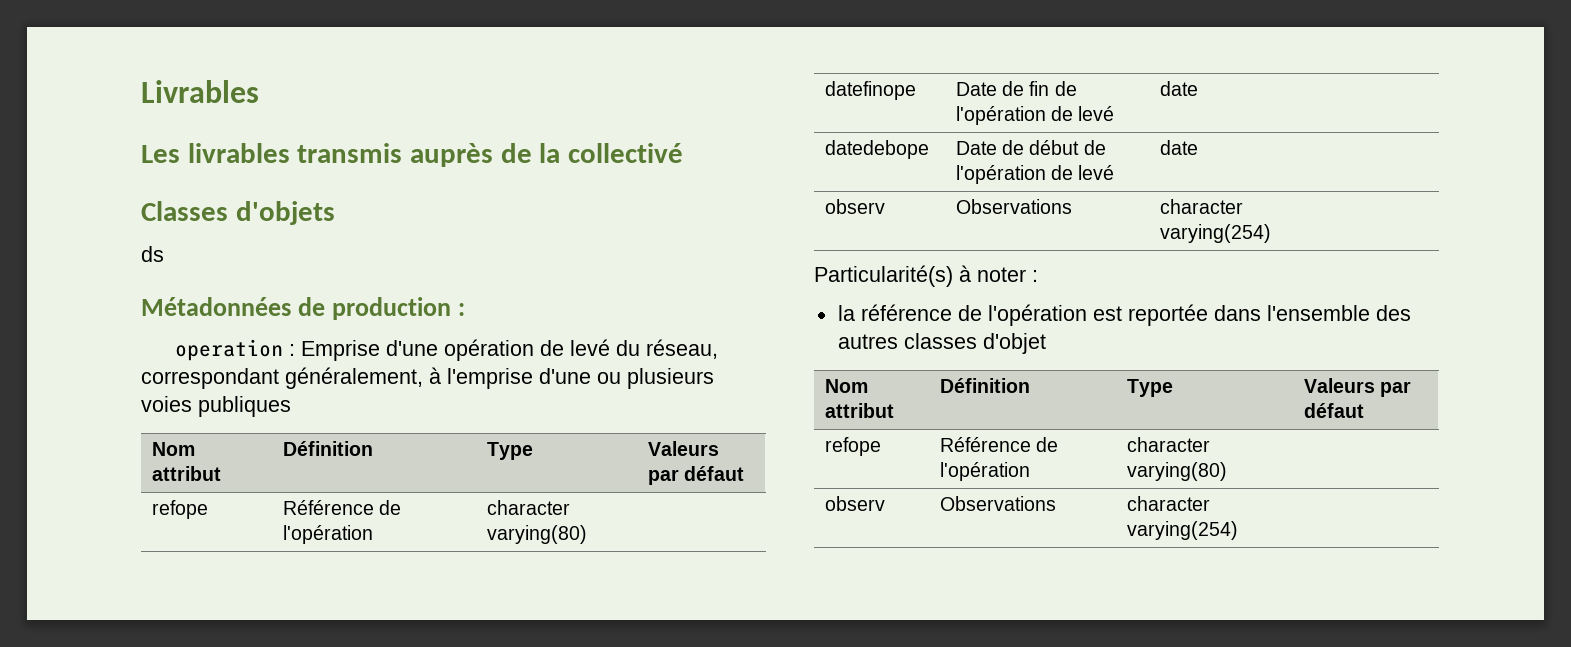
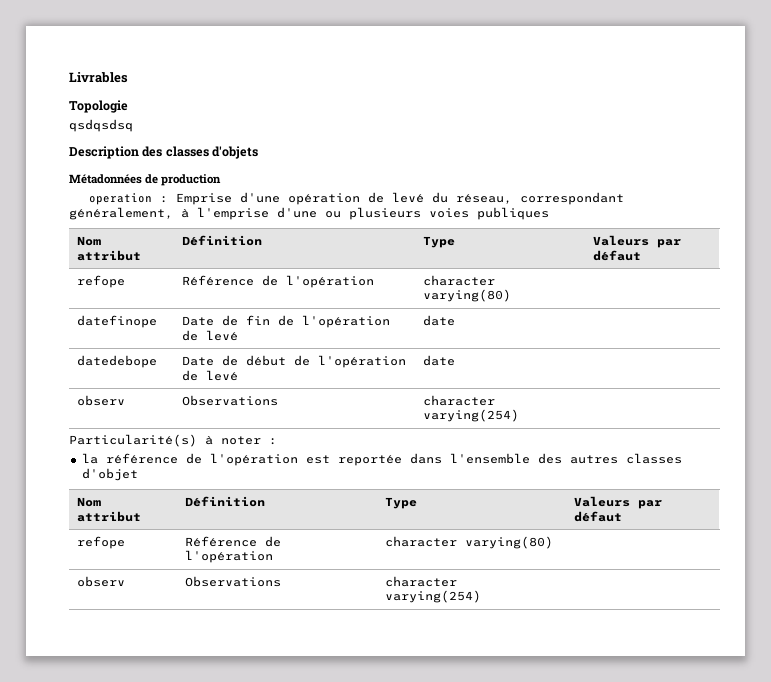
- Les livrables transmis auprès de la collectivé
- Classes d'objets
+ Topologie
+ qsdqsdsq
+ Description des classes d'objets
- ds
- Métadonnées de production :
+ Métadonnées de production

